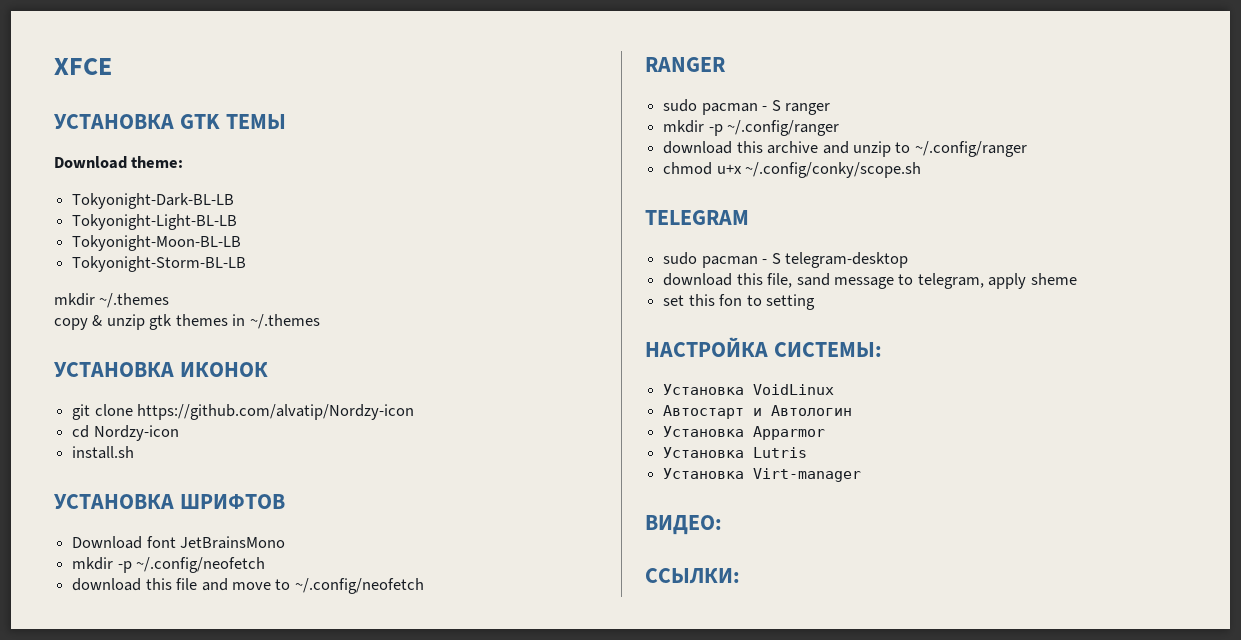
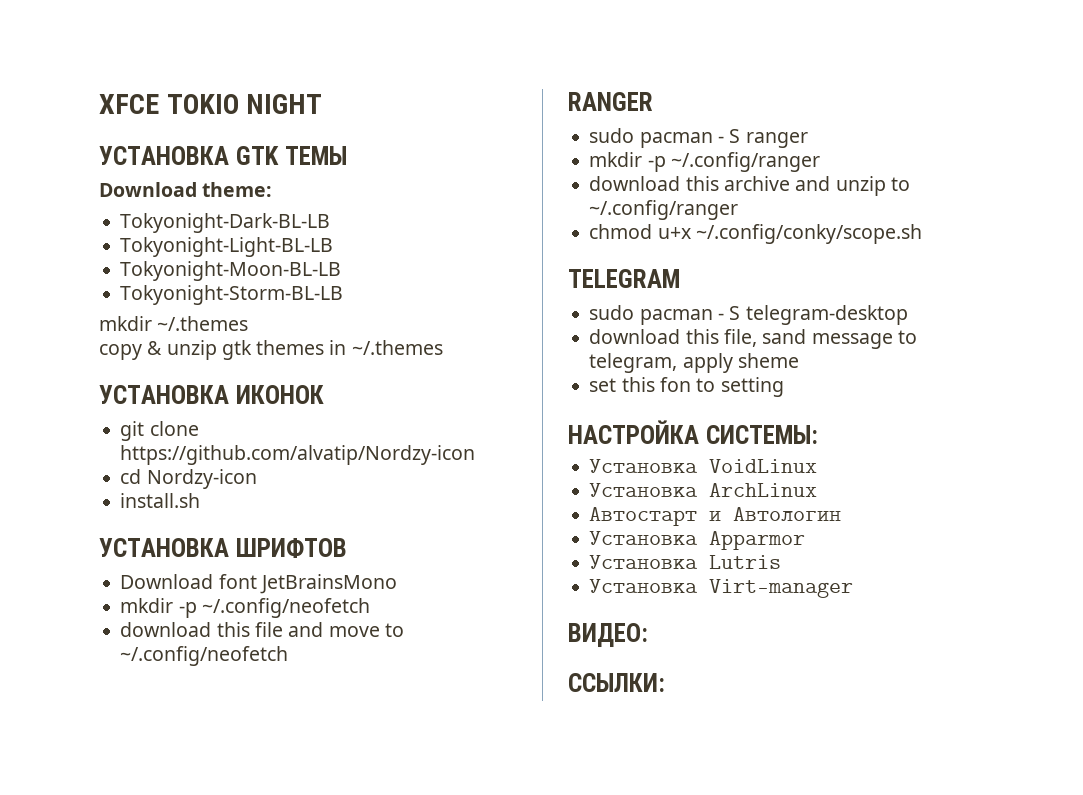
- XFCE
+ XFCE TOKIO NIGHT
+ Установка ArchLinux

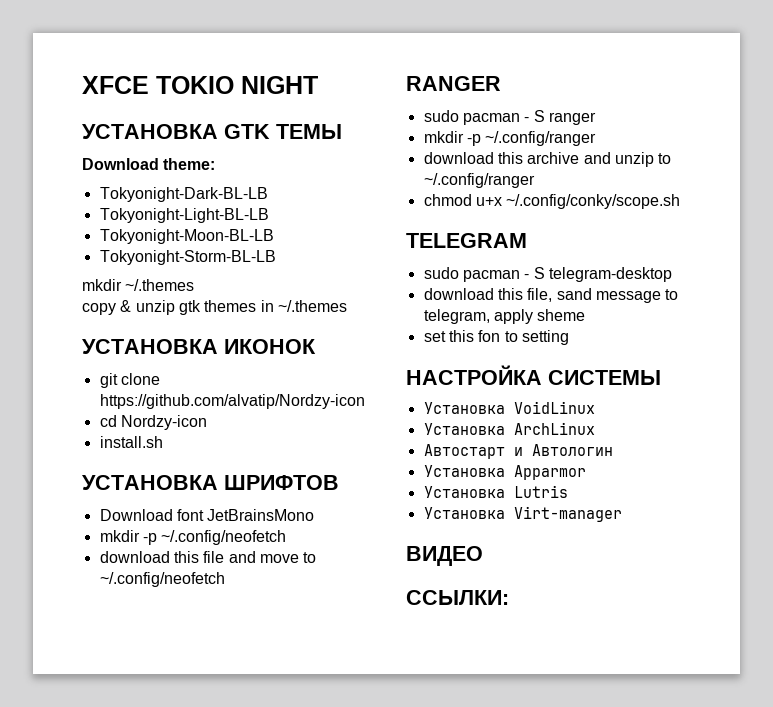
- НАСТРОЙКА СИСТЕМЫ:
+ НАСТРОЙКА СИСТЕМЫ
- ВИДЕО:
+ ВИДЕО

